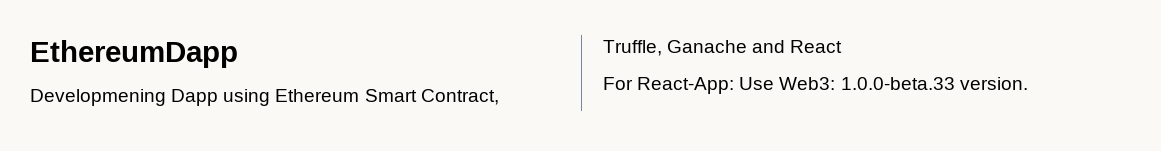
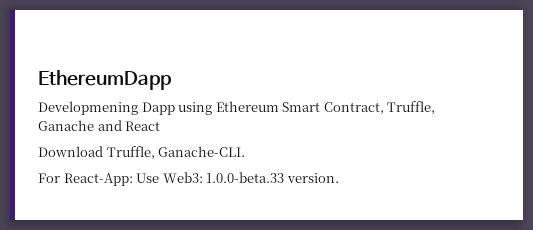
+ Download Truffle, Ganache-CLI.

